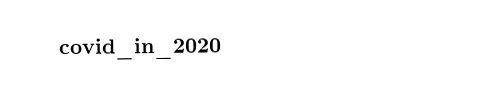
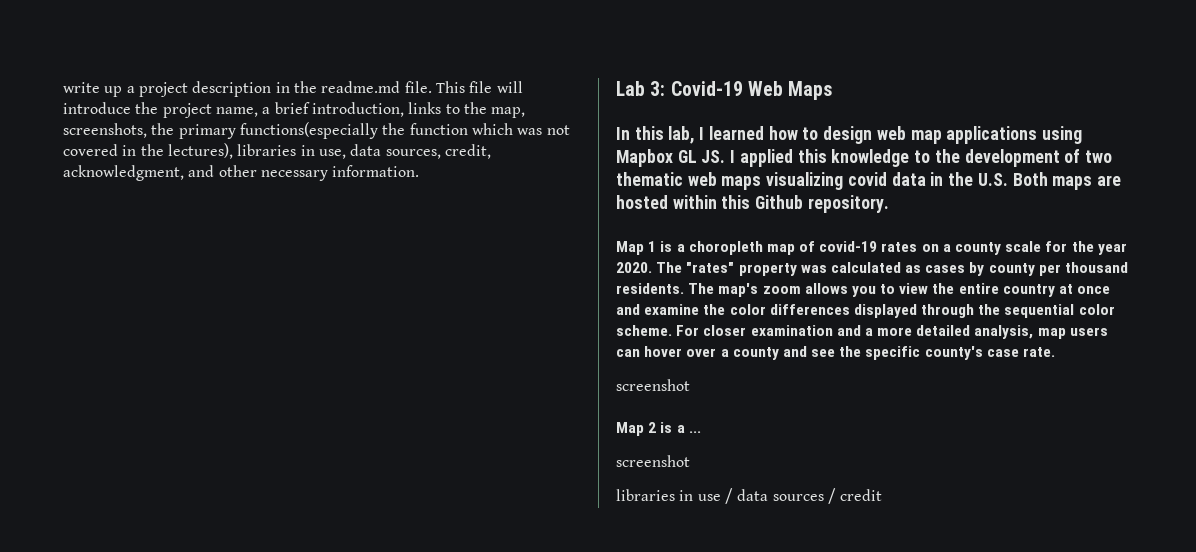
- covid_in_2020
+ write up a project description in the readme.md file. This file will introduce the project name, a brief introduction, links to the map, screenshots, the primary functions(especially the function which was not covered in the lectures), libraries in use, data sources, credit, acknowledgment, and other necessary information.
+ Lab 3: Covid-19 Web Maps
+ In this lab, I learned how to design web map applications using Mapbox GL JS. I applied this knowledge to the development of two thematic web maps visualizing covid data in the U.S. Both maps are hosted within this Github repository.
+ Map 1 is a choropleth map of covid-19 rates on a county scale for the year 2020. The "rates" property was calculated as cases by county per thousand residents. The map's zoom allows you to view the entire country at once and examine the color differences displayed through the sequential color scheme. For closer examination and a more detailed analysis, map users can hover over a county and see the specific county's case rate.
+ screenshot
+ Map 2 is a ...
+ screenshot
+ libraries in use / data sources / credit

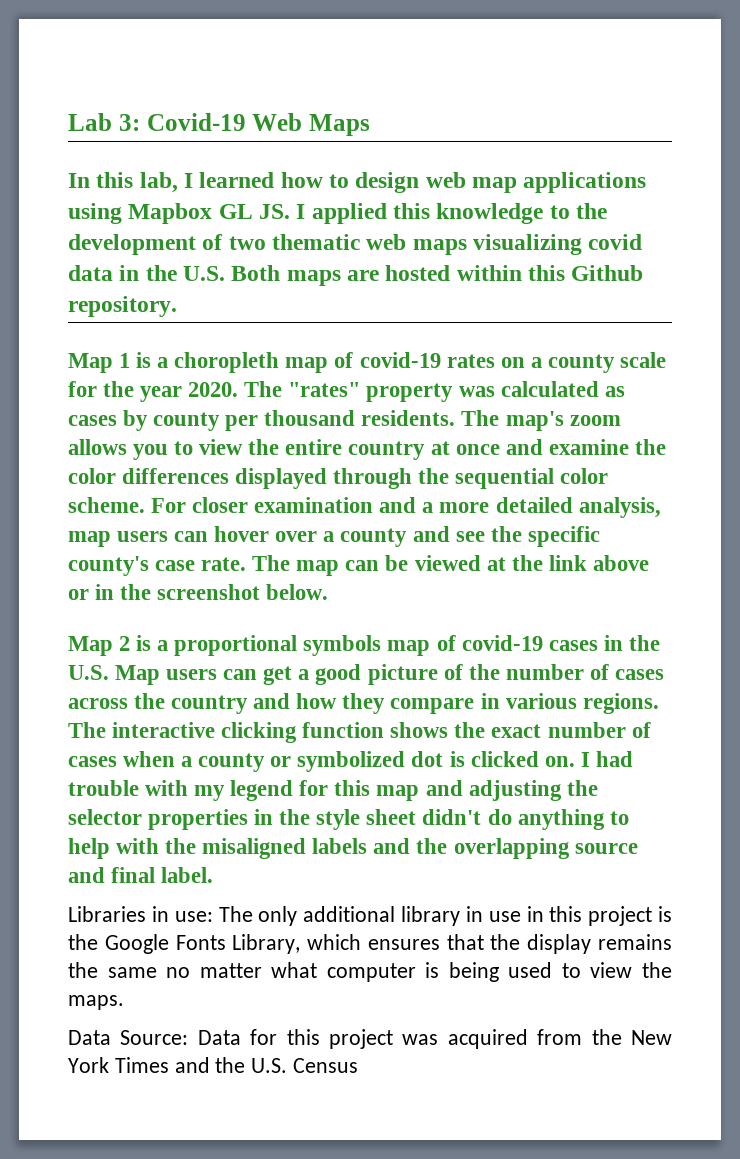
- write up a project description in the readme.md file. This file will introduce the project name, a brief introduction, links to the map, screenshots, the primary functions(especially the function which was not covered in the lectures), libraries in use, data sources, credit, acknowledgment, and other necessary information.
- For closer examination and a more detailed analysis, map users can hover over a county and see the specific county's case rate.
- screenshot
+ For closer examination and a more detailed analysis, map users can hover over a county and see the specific county's case rate. The map can be viewed at the link above or in the screenshot below.
- Map 2 is a ...
- screenshot
- libraries in use / data sources / credit
+ Map 2 is a proportional symbols map of covid-19 cases in the U.S. Map users can get a good picture of the number of cases across the country and how they compare in various regions. The interactive clicking function shows the exact number of cases when a county or symbolized dot is clicked on. I had trouble with my legend for this map and adjusting the selector properties in the style sheet didn't do anything to help with the misaligned labels and the overlapping source and final label.
+ Libraries in use: The only additional library in use in this project is the Google Fonts Library, which ensures that the display remains the same no matter what computer is being used to view the maps.
+ Data Source: Data for this project was acquired from the New York Times and the U.S. Census

